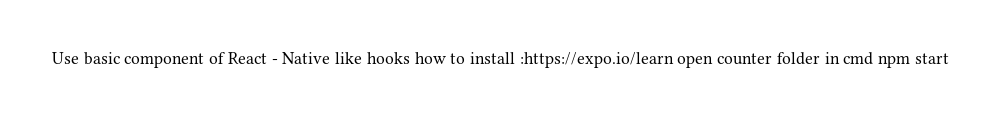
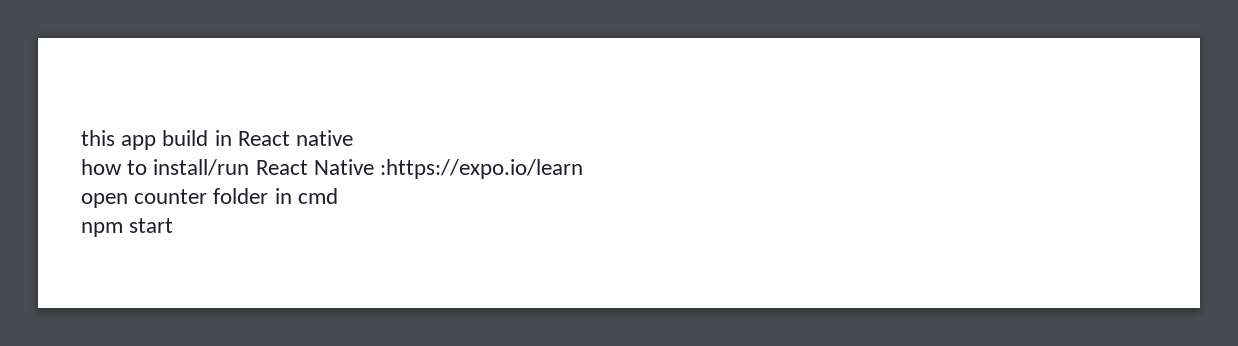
- Use basic component of React - Native like hooks how to install :https://expo.io/learn open counter folder in cmd npm start
+ this app build in React native
+ how to install/run React Native :https://expo.io/learn
+ open counter folder in cmd
+ npm start

